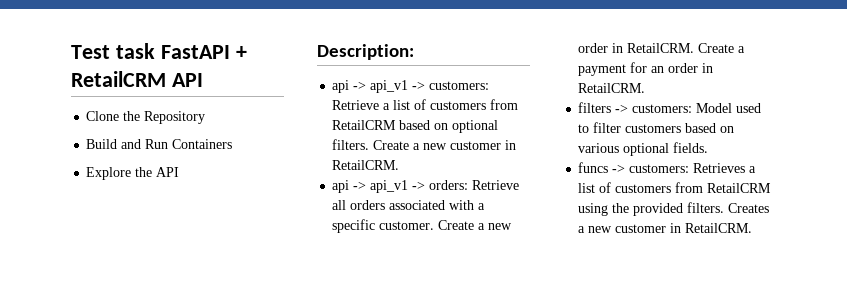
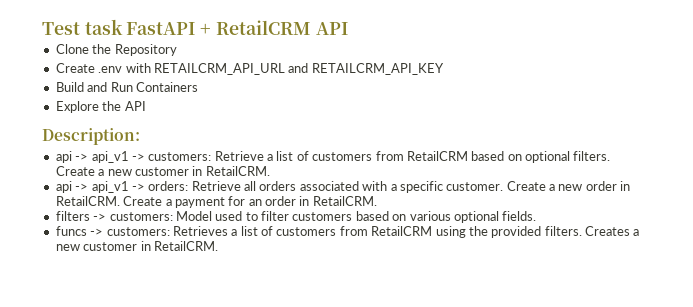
+ Create .env with RETAILCRM_API_URL and RETAILCRM_API_KEY

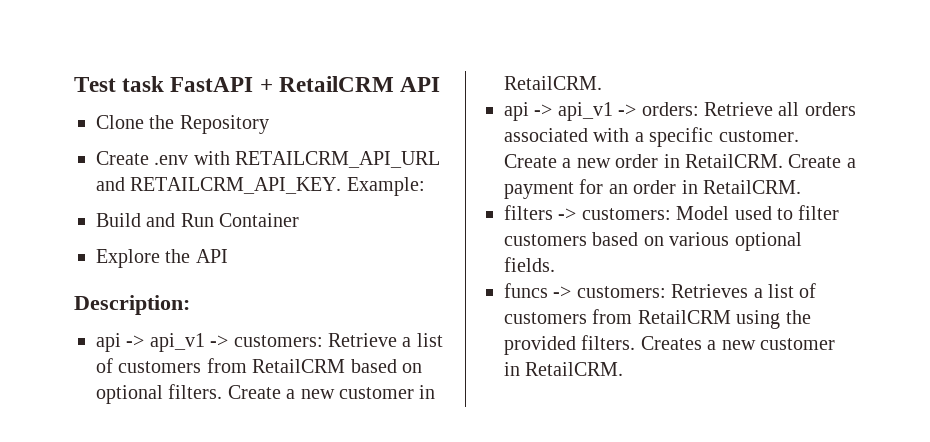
- Create .env with RETAILCRM_API_URL and RETAILCRM_API_KEY
+ Create .env with RETAILCRM_API_URL and RETAILCRM_API_KEY. Example:
- Build and Run Containers
+ Build and Run Container

